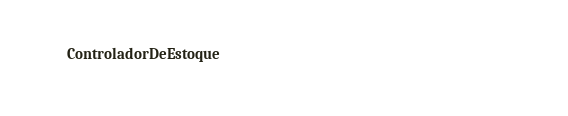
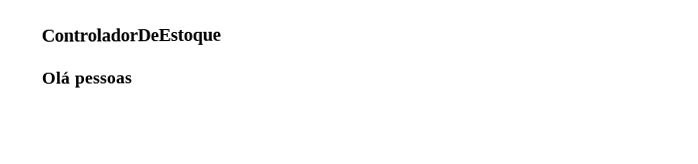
+ Olá pessoas

